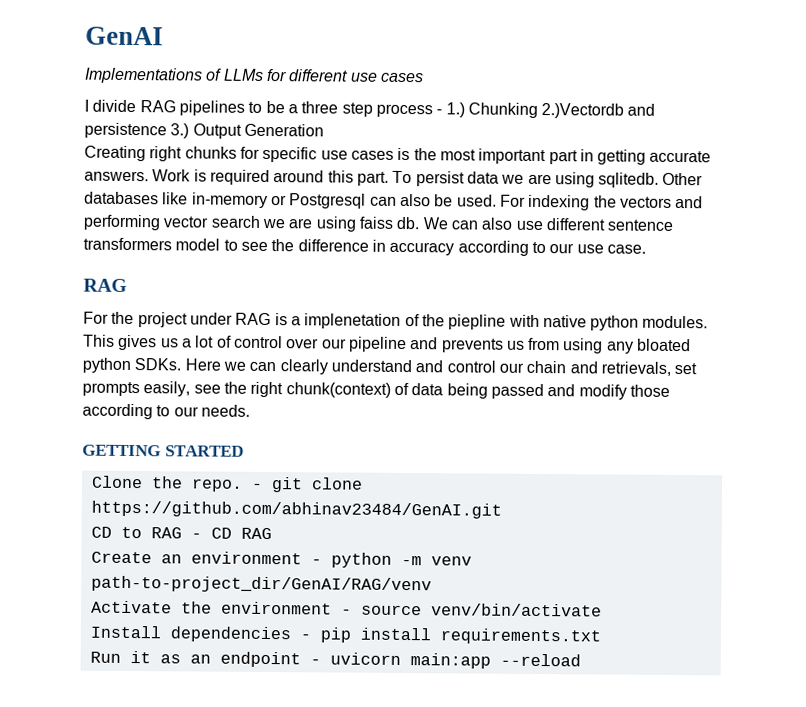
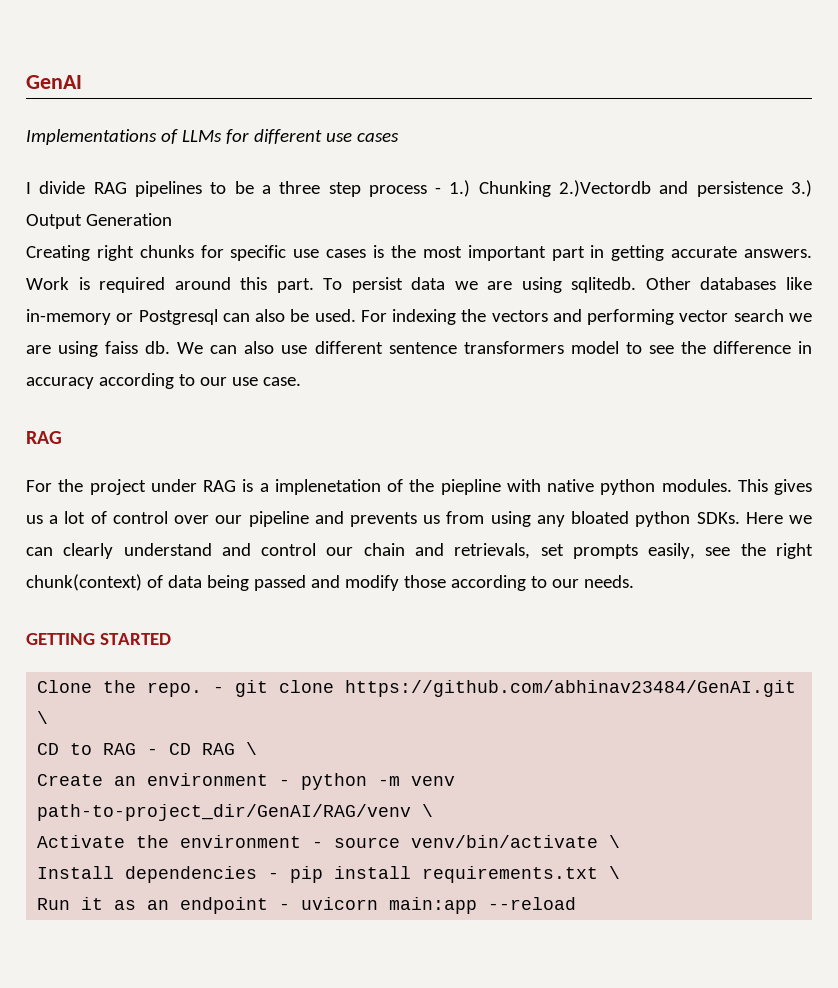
- - git clone https://github.com/abhinav23484/GenAI.git
+ - git clone https://github.com/abhinav23484/GenAI.git \
- CD to RAG - CD RAG
+ CD to RAG - CD RAG \
- Create an environment - python -m venv path-to-project_dir/GenAI/RAG/venv
+ Create an environment - python -m venv path-to-project_dir/GenAI/RAG/venv \
- Activate the environment - source venv/bin/activate
+ Activate the environment - source venv/bin/activate \
- Install dependencies - pip install requirements.txt
+ Install dependencies - pip install requirements.txt \

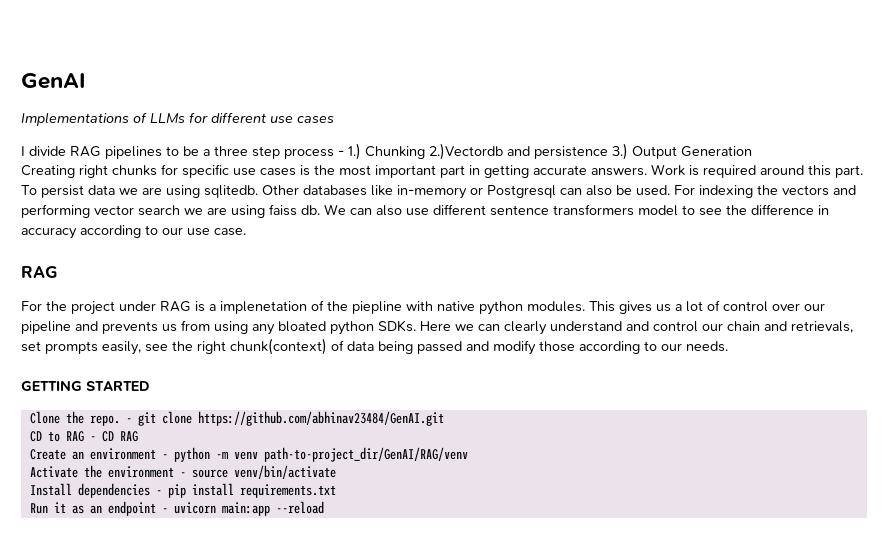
- - git clone https://github.com/abhinav23484/GenAI.git \
+ - git clone https://github.com/abhinav23484/GenAI.git
- CD to RAG - CD RAG \
+ CD to RAG - CD RAG
- Create an environment - python -m venv path-to-project_dir/GenAI/RAG/venv \
+ Create an environment - python -m venv path-to-project_dir/GenAI/RAG/venv
- Activate the environment - source venv/bin/activate \
+ Activate the environment - source venv/bin/activate
- Install dependencies - pip install requirements.txt \
+ Install dependencies - pip install requirements.txt

